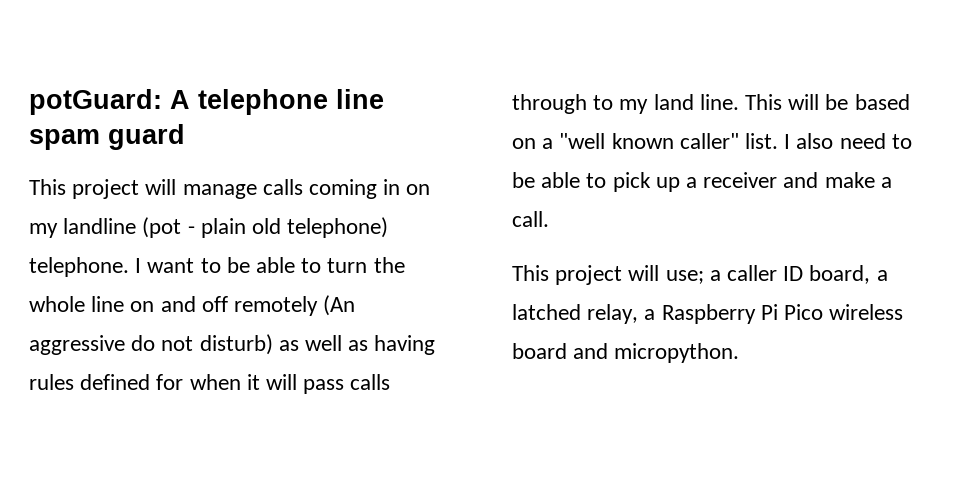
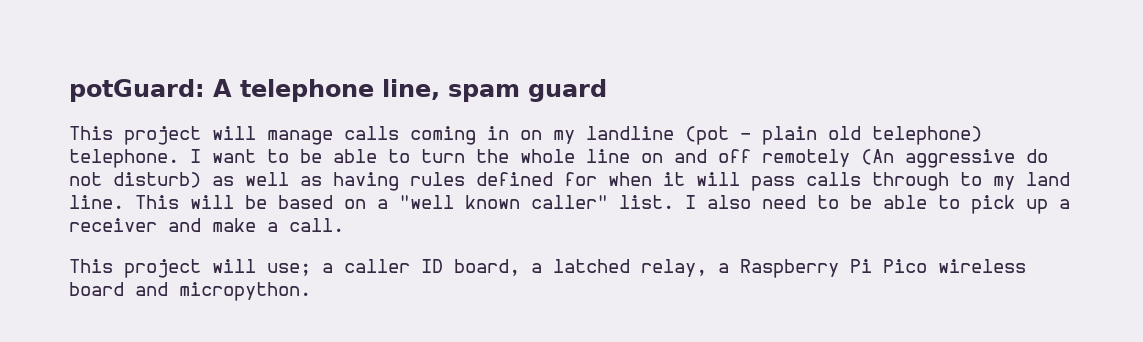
- potGuard: A telephone line spam guard
+ potGuard: A telephone line, spam guard

